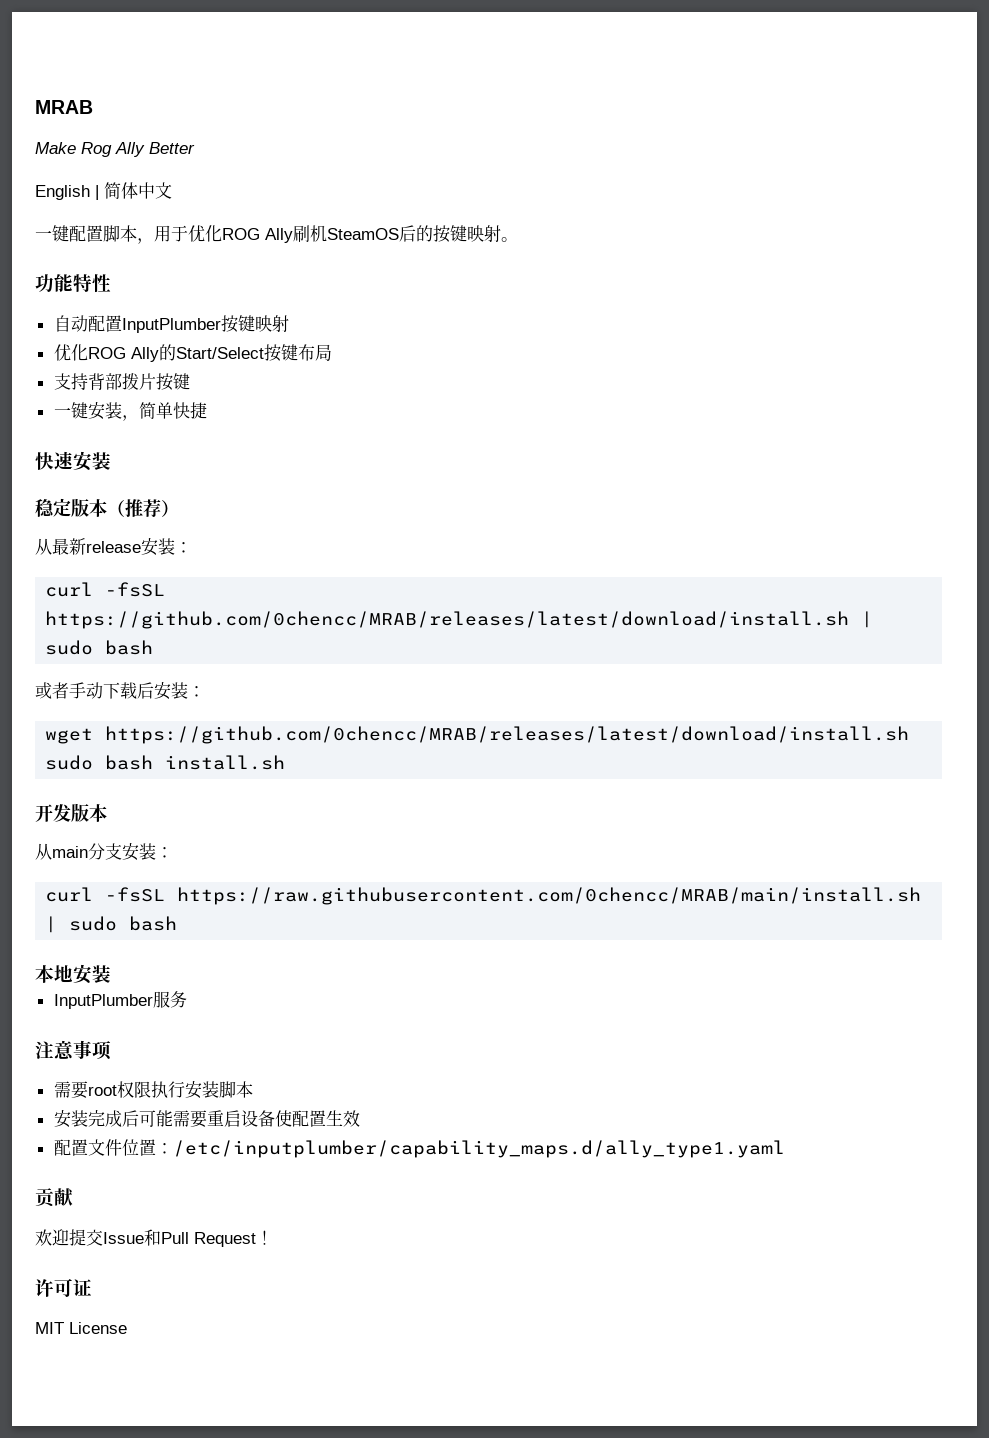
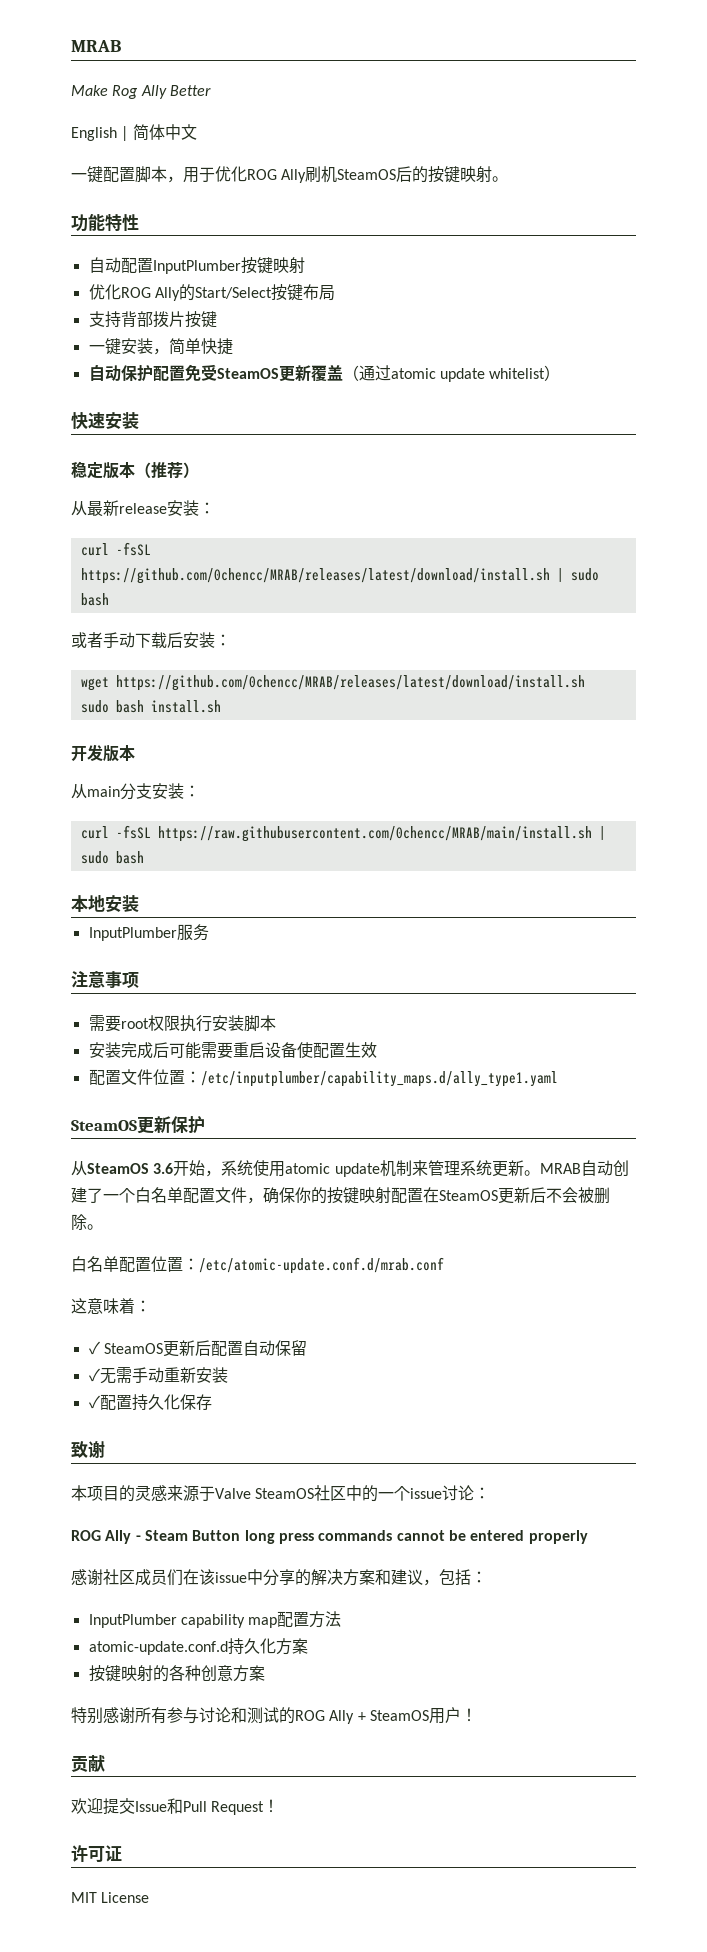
+ 自动保护配置免受SteamOS更新覆盖（通过atomic update whitelist）
+ SteamOS更新保护
+ 从SteamOS 3.6开始，系统使用atomic update机制来管理系统更新。MRAB自动创建了一个白名单配置文件，确保你的按键映射配置在SteamOS更新后不会被删除。
+ 白名单配置位置：/etc/atomic-update.conf.d/mrab.conf
+ 这意味着：
+ ✓ SteamOS更新后配置自动保留
+ ✓无需手动重新安装
+ ✓配置持久化保存
+ 致谢
+ 本项目的灵感来源于Valve SteamOS社区中的一个issue讨论：
+ ROG Ally - Steam Button long press commands cannot be entered properly
+ 感谢社区成员们在该issue中分享的解决方案和建议，包括：
+ InputPlumber capability map配置方法
+ atomic-update.conf.d持久化方案
+ 按键映射的各种创意方案
+ 特别感谢所有参与讨论和测试的ROG Ally + SteamOS用户！

